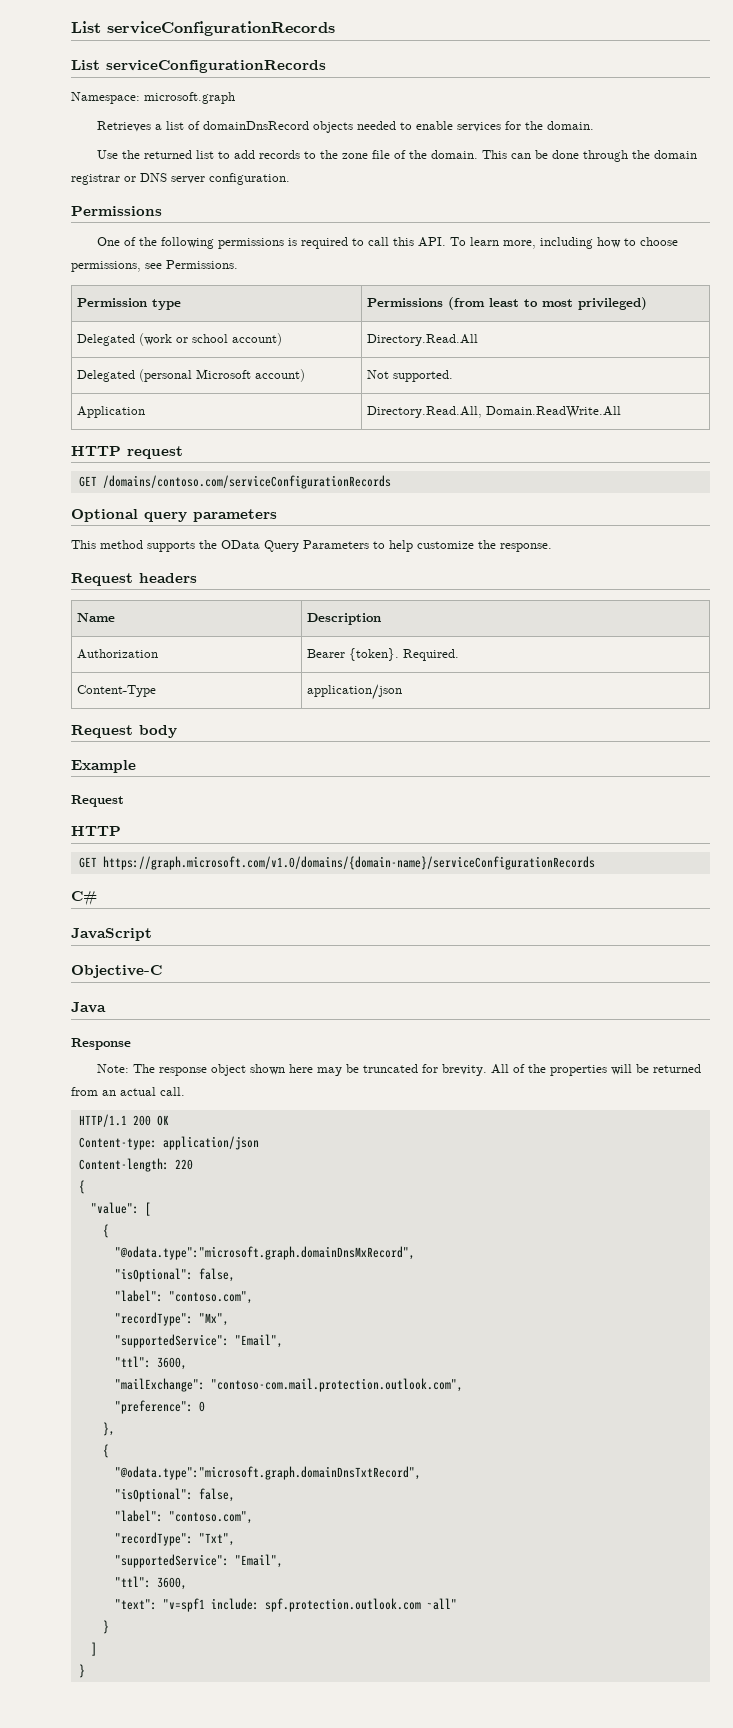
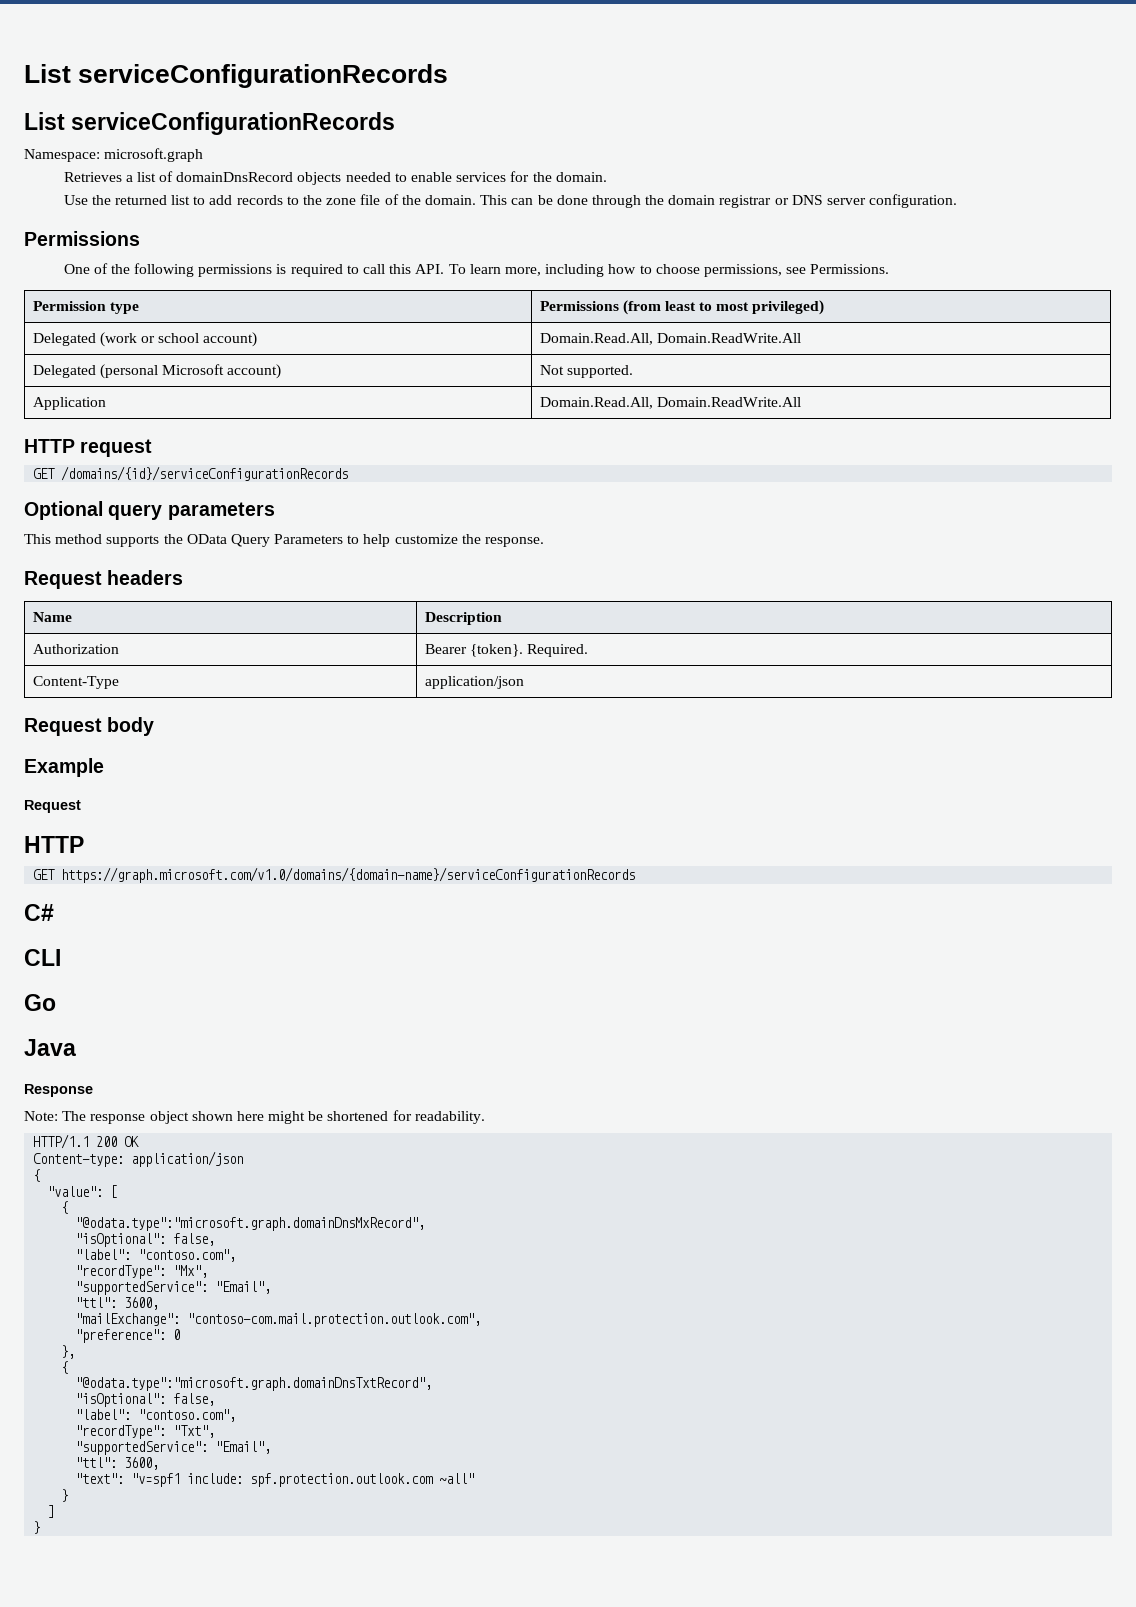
- Delegated (work or school account) | Directory.Read.All
+ Delegated (work or school account) | Domain.Read.All, Domain.ReadWrite.All
- Application | Directory.Read.All, Domain.ReadWrite.All
+ Application | Domain.Read.All, Domain.ReadWrite.All
- GET /domains/contoso.com/serviceConfigurationRecords
+ GET /domains/{id}/serviceConfigurationRecords
- JavaScript
- Objective-C
+ CLI
+ Go
- Note: The response object shown here may be truncated for brevity. All of the properties will be returned from an actual call.
+ Note: The response object shown here might be shortened for readability.
- Content-length: 220

